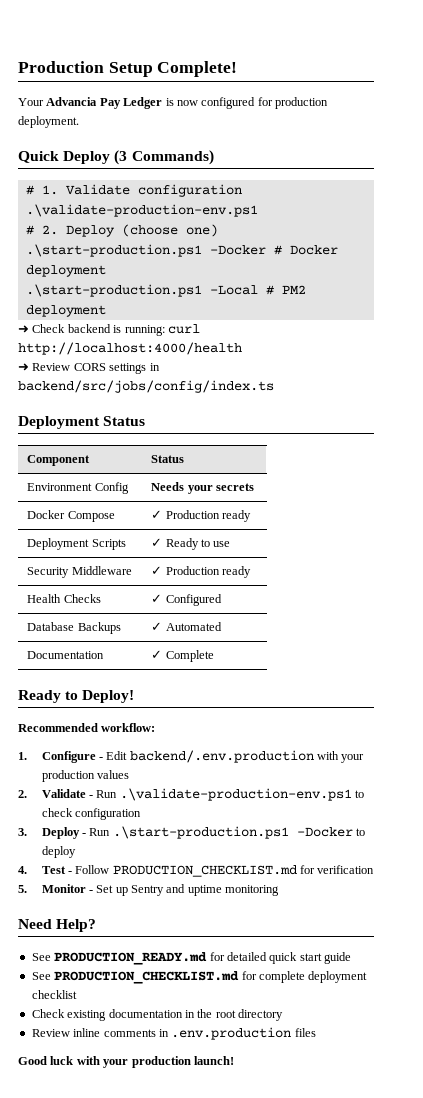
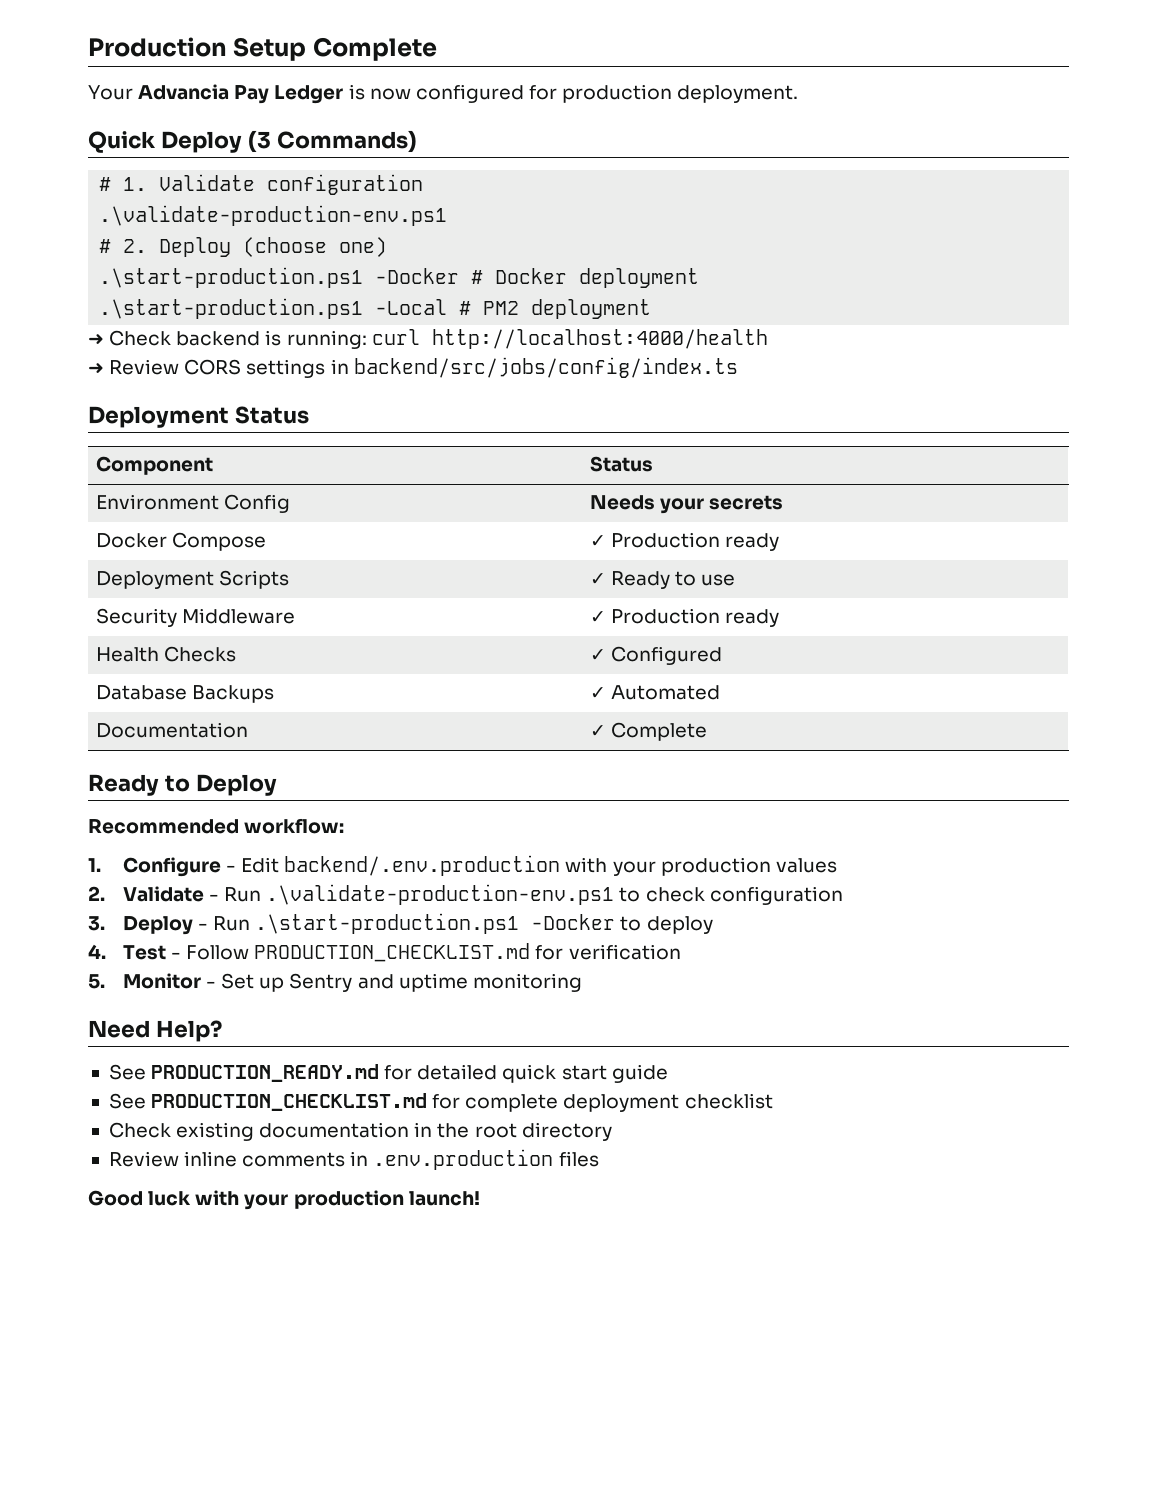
- Production Setup Complete!
+ Production Setup Complete
- Ready to Deploy!
+ Ready to Deploy

